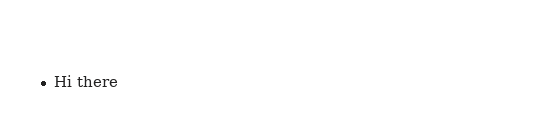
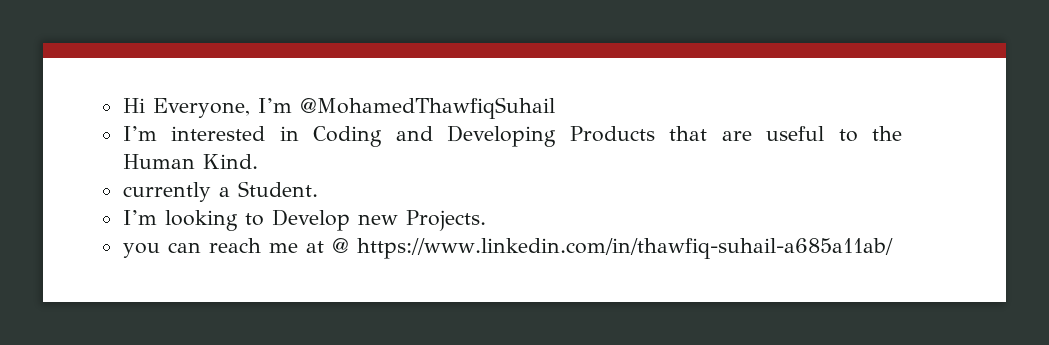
- Hi there
+ Hi Everyone, I’m @MohamedThawfiqSuhail
+ I’m interested in Coding and Developing Products that are useful to the Human Kind.
+ currently a Student.
+ I’m looking to Develop new Projects.
+ you can reach me at @ https://www.linkedin.com/in/thawfiq-suhail-a685a11ab/

